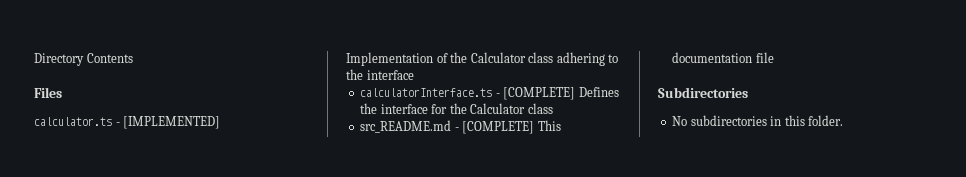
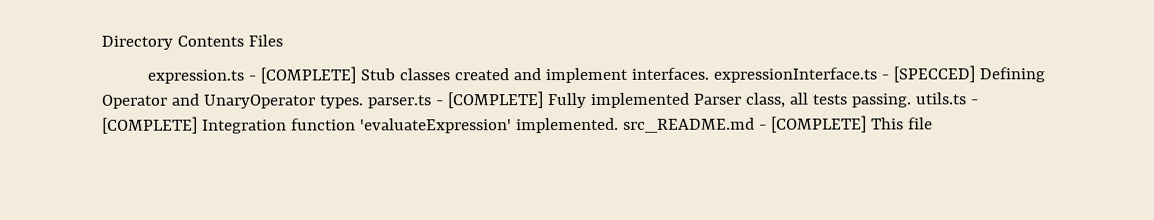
- Directory Contents
- Files
+ Directory Contents Files
- calculator.ts - [IMPLEMENTED] Implementation of the Calculator class adhering to the interface
- calculatorInterface.ts - [COMPLETE] Defines the interface for the Calculator class
- src_README.md - [COMPLETE] This documentation file
+ expression.ts - [COMPLETE] Stub classes created and implement interfaces. expressionInterface.ts - [SPECCED] Defining Operator and UnaryOperator types. parser.ts - [COMPLETE] Fully implemented Parser class, all tests passing. utils.ts - [COMPLETE] Integration function 'evaluateExpression' implemented. src_README.md - [COMPLETE] This file
- Subdirectories
- No subdirectories in this folder.

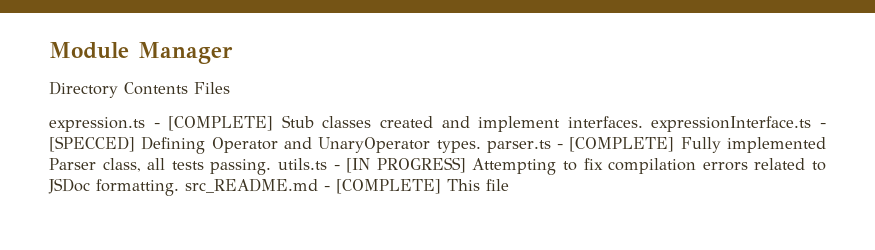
+ Module Manager
- expression.ts - [COMPLETE] Stub classes created and implement interfaces. expressionInterface.ts - [SPECCED] Defining Operator and UnaryOperator types. parser.ts - [COMPLETE] Fully implemented Parser class, all tests passing. utils.ts - [COMPLETE] Integration function 'evaluateExpression' implemented. src_README.md - [COMPLETE] This file
+ expression.ts - [COMPLETE] Stub classes created and implement interfaces. expressionInterface.ts - [SPECCED] Defining Operator and UnaryOperator types. parser.ts - [COMPLETE] Fully implemented Parser class, all tests passing. utils.ts - [IN PROGRESS] Attempting to fix compilation errors related to JSDoc formatting. src_README.md - [COMPLETE] This file

